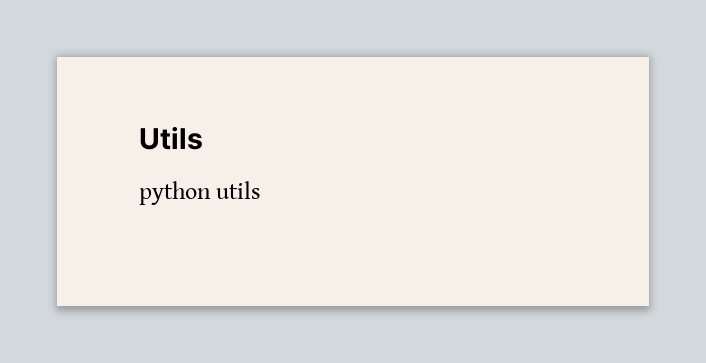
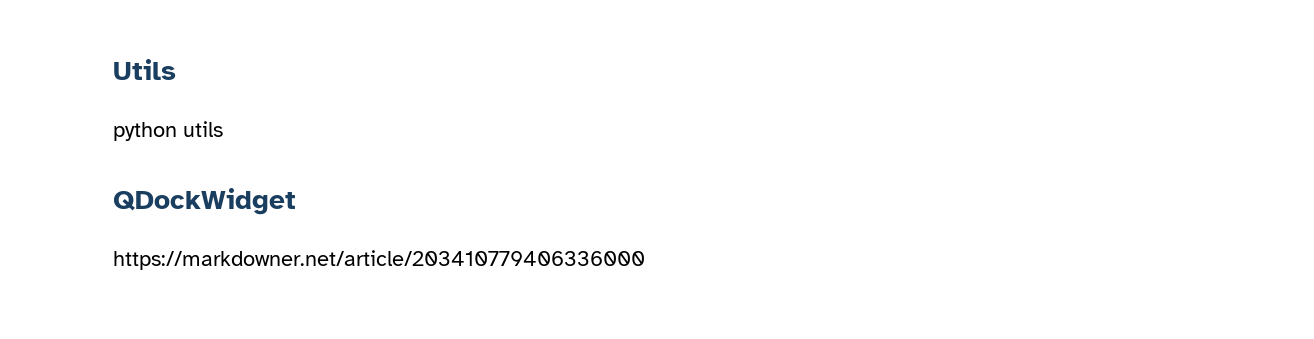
+ QDockWidget
+ https://markdowner.net/article/203410779406336000

